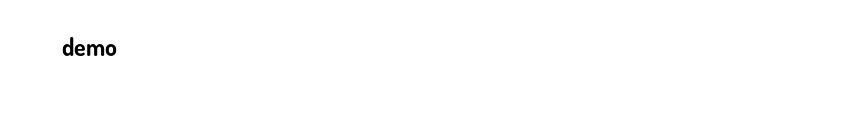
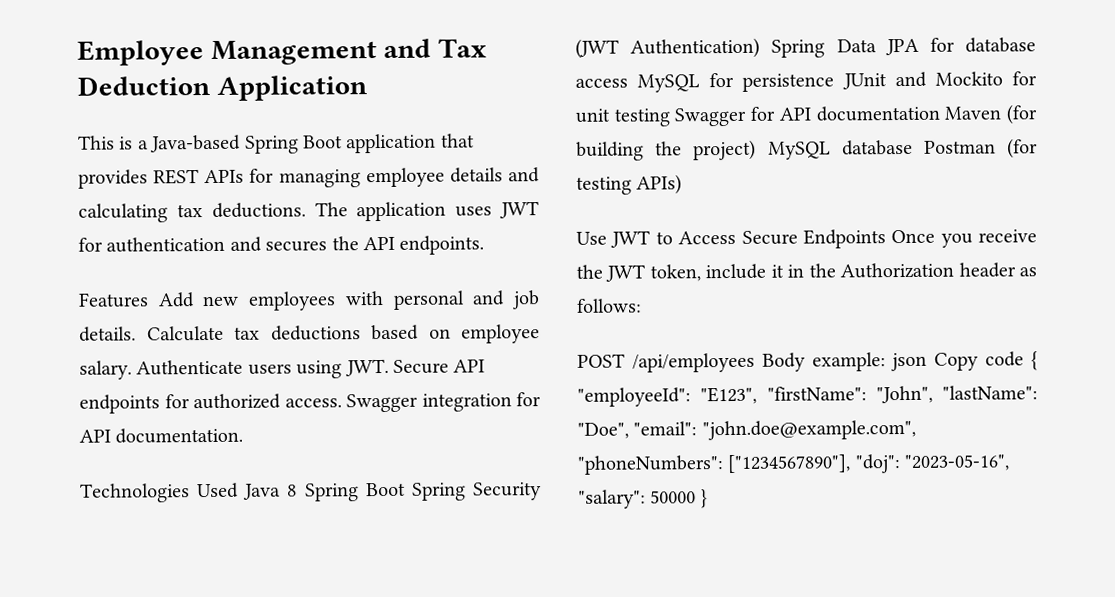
- demo
+ Employee Management and Tax Deduction Application
+ This is a Java-based Spring Boot application that provides REST APIs for managing employee details and calculating tax deductions. The application uses JWT for authentication and secures the API endpoints.
+ Features Add new employees with personal and job details. Calculate tax deductions based on employee salary. Authenticate users using JWT. Secure API endpoints for authorized access. Swagger integration for API documentation.
+ Technologies Used Java 8 Spring Boot Spring Security (JWT Authentication) Spring Data JPA for database access MySQL for persistence JUnit and Mockito for unit testing Swagger for API documentation Maven (for building the project) MySQL database Postman (for testing APIs)
+ Use JWT to Access Secure Endpoints Once you receive the JWT token, include it in the Authorization header as follows:
+ POST /api/employees Body example: json Copy code { "employeeId": "E123", "firstName": "John", "lastName": "Doe", "email": "john.doe@example.com", "phoneNumbers": ["1234567890"], "doj": "2023-05-16", "salary": 50000 }

